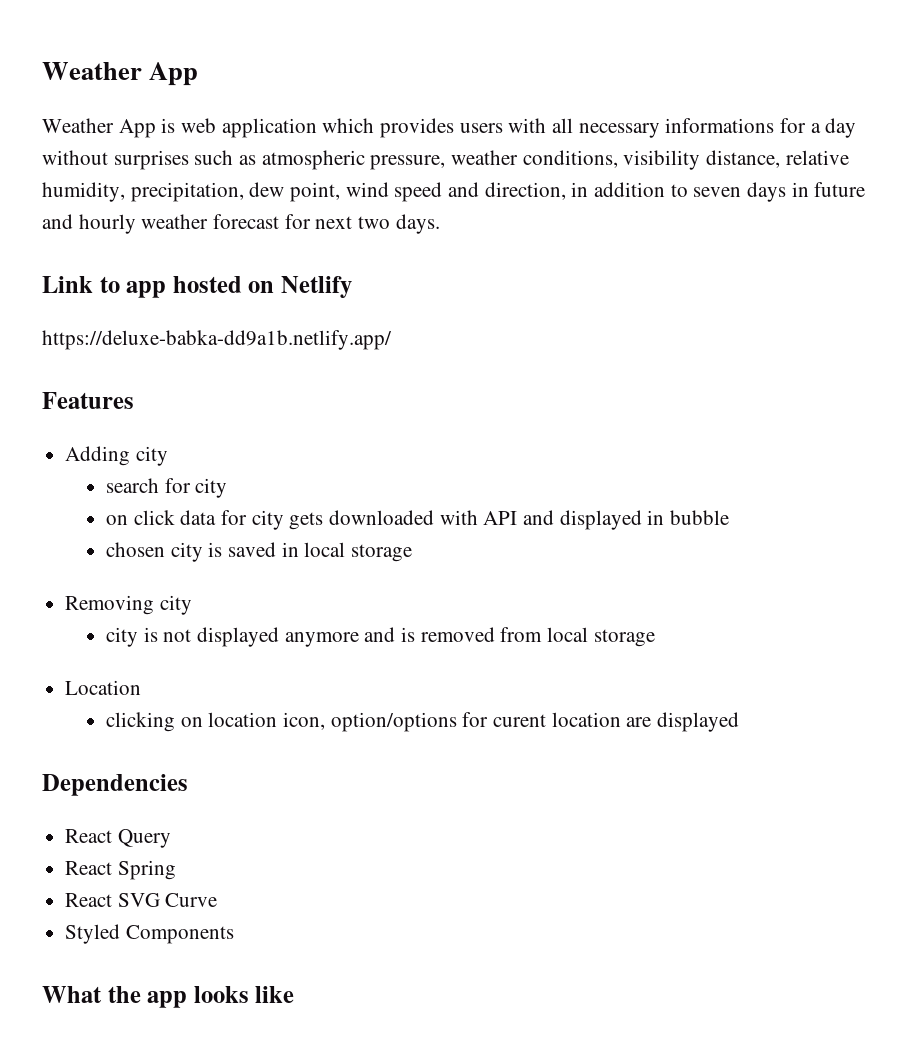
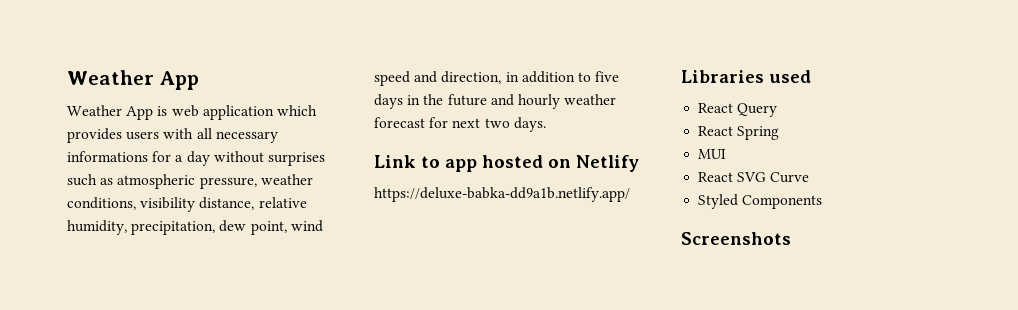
- Weather App is web application which provides users with all necessary informations for a day without surprises such as atmospheric pressure, weather conditions, visibility distance, relative humidity, precipitation, dew point, wind speed and direction, in addition to seven days in future and hourly weather forecast for next two days.
+ Weather App is web application which provides users with all necessary informations for a day without surprises such as atmospheric pressure, weather conditions, visibility distance, relative humidity, precipitation, dew point, wind speed and direction, in addition to five days in the future and hourly weather forecast for next two days.
- Features
- Adding city
- search for city
- on click data for city gets downloaded with API and displayed in bubble
- chosen city is saved in local storage
- Removing city
- city is not displayed anymore and is removed from local storage
- Location
- clicking on location icon, option/options for curent location are displayed
- Dependencies
+ Libraries used
+ MUI
- What the app looks like
+ Screenshots

